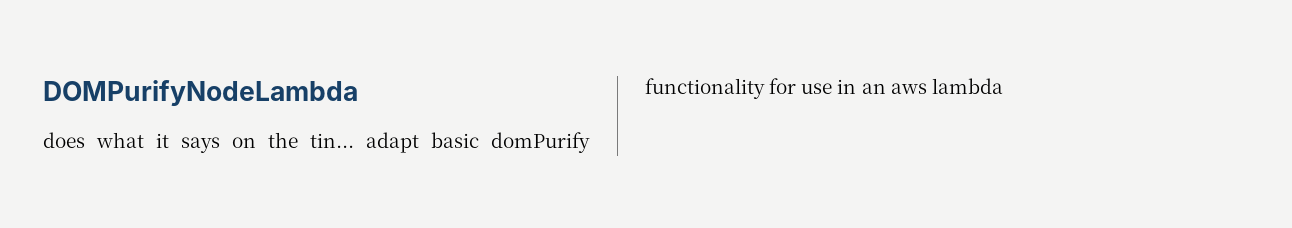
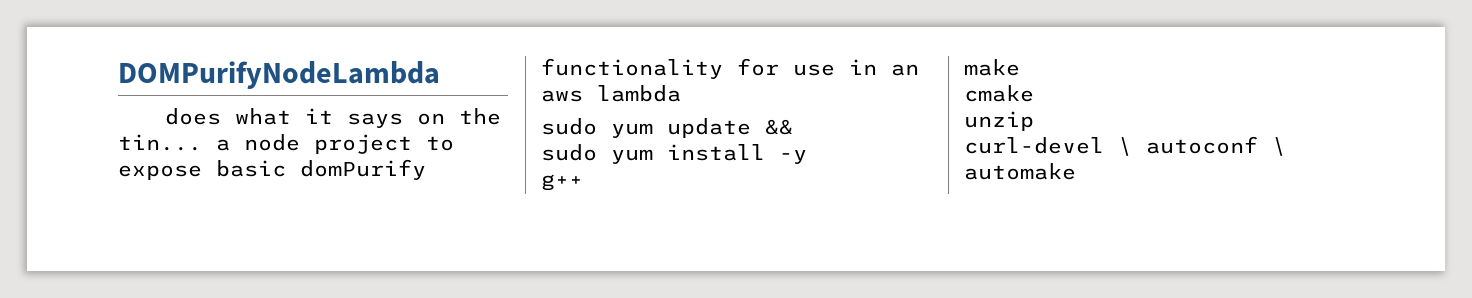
- does what it says on the tin... adapt basic domPurify functionality for use in an aws lambda
+ does what it says on the tin... a node project to expose basic domPurify functionality for use in an aws lambda
+ sudo yum update &&
+ sudo yum install -y
+ g++
+ make
+ cmake
+ unzip
+ curl-devel \ autoconf \ automake

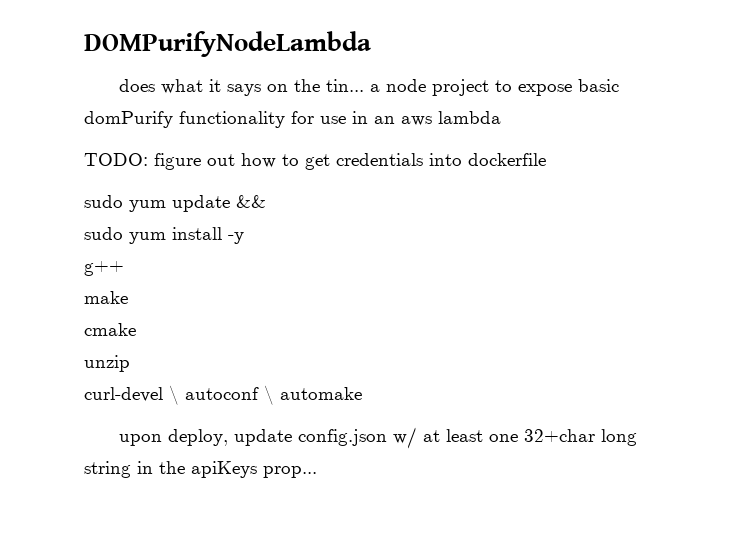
+ TODO: figure out how to get credentials into dockerfile
+ upon deploy, update config.json w/ at least one 32+char long string in the apiKeys prop...

